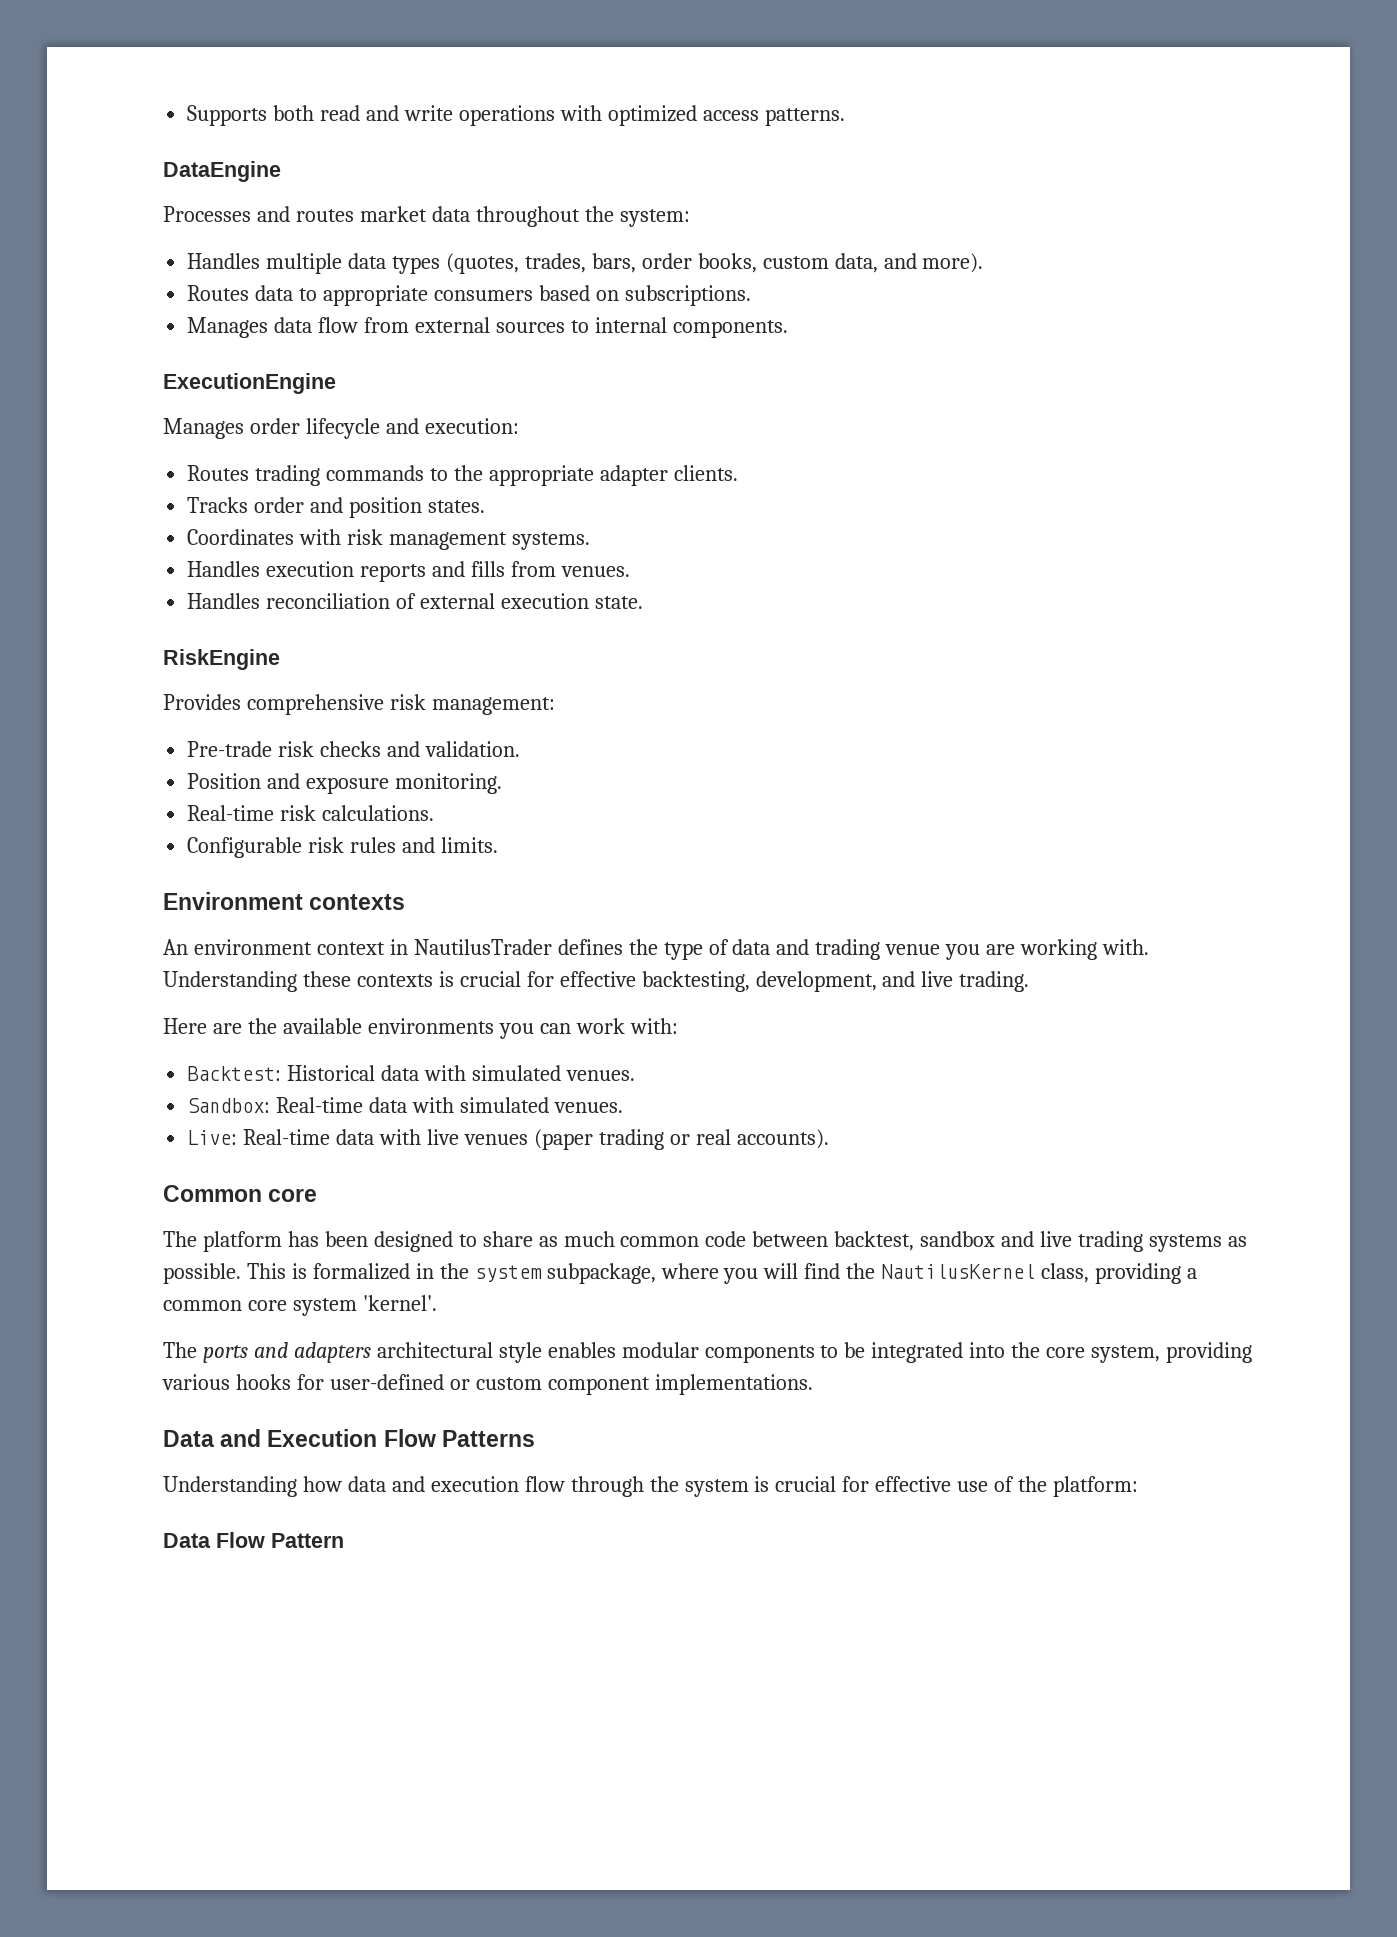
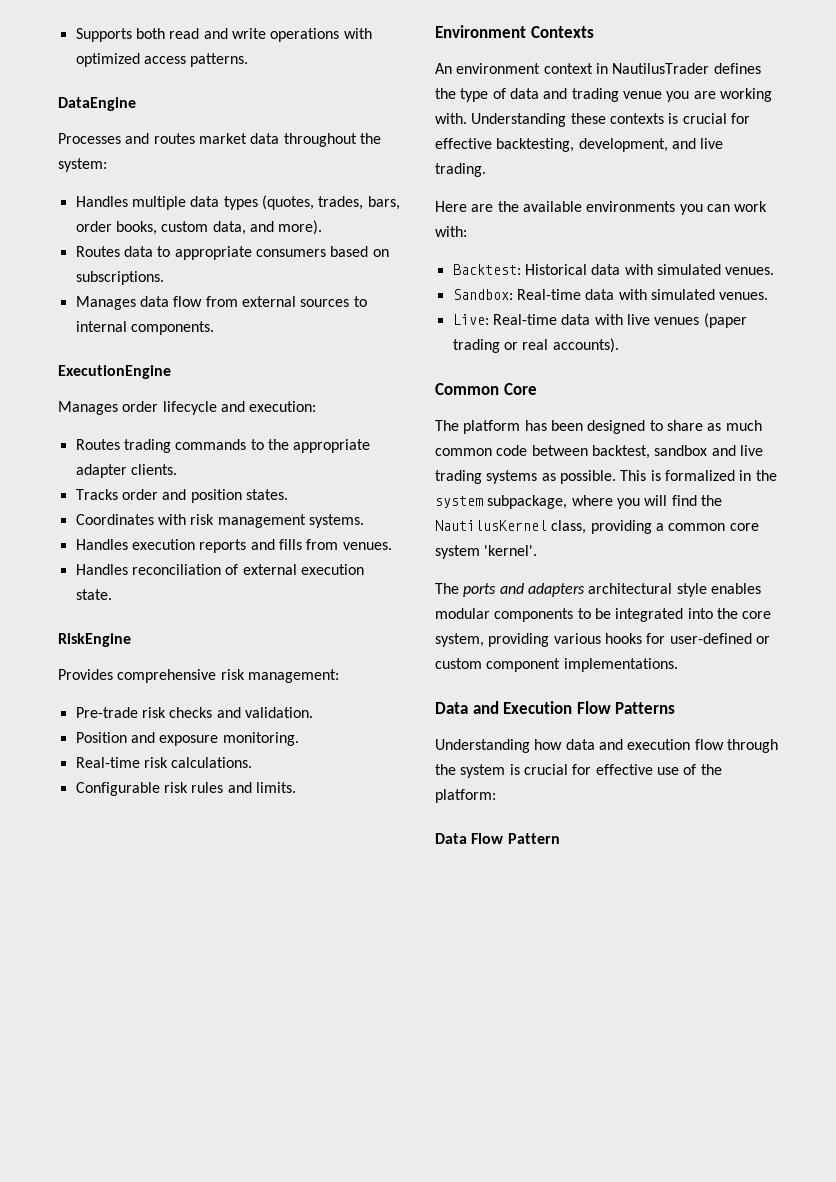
- Environment contexts
+ Environment Contexts
- Common core
+ Common Core

